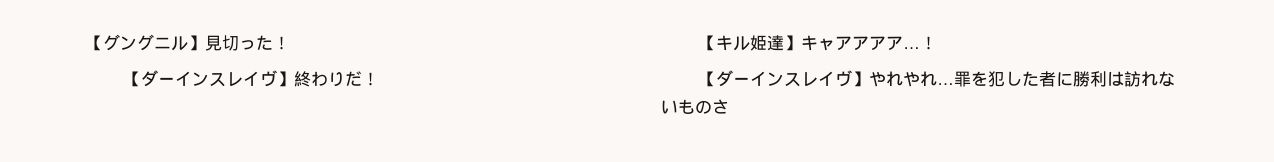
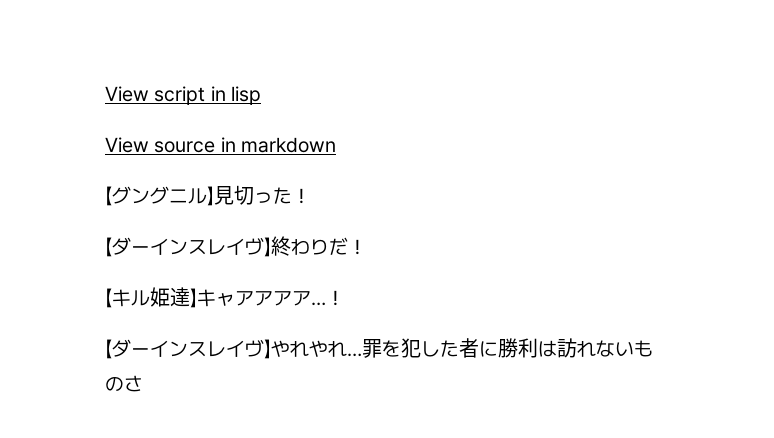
+ View script in lisp
+ View source in markdown

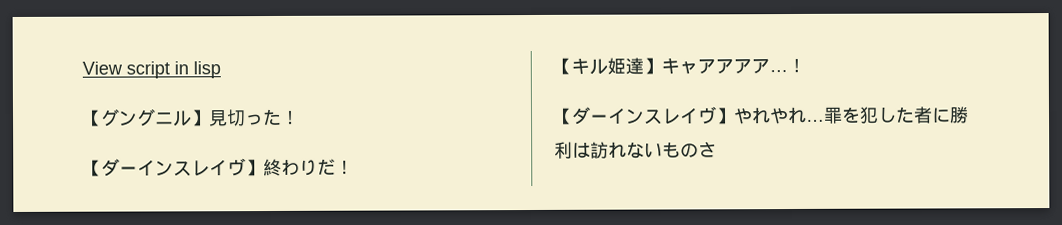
- View source in markdown

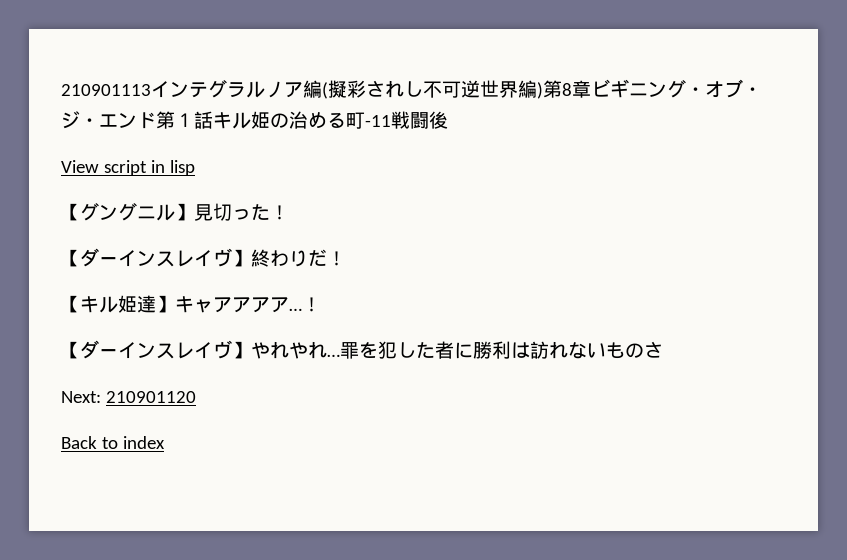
+ 210901113インテグラルノア編(擬彩されし不可逆世界編)第8章ビギニング・オブ・ジ・エンド第１話キル姫の治める町-11戦闘後
+ Next: 210901120
+ Back to index

